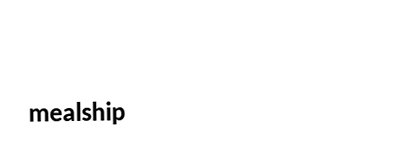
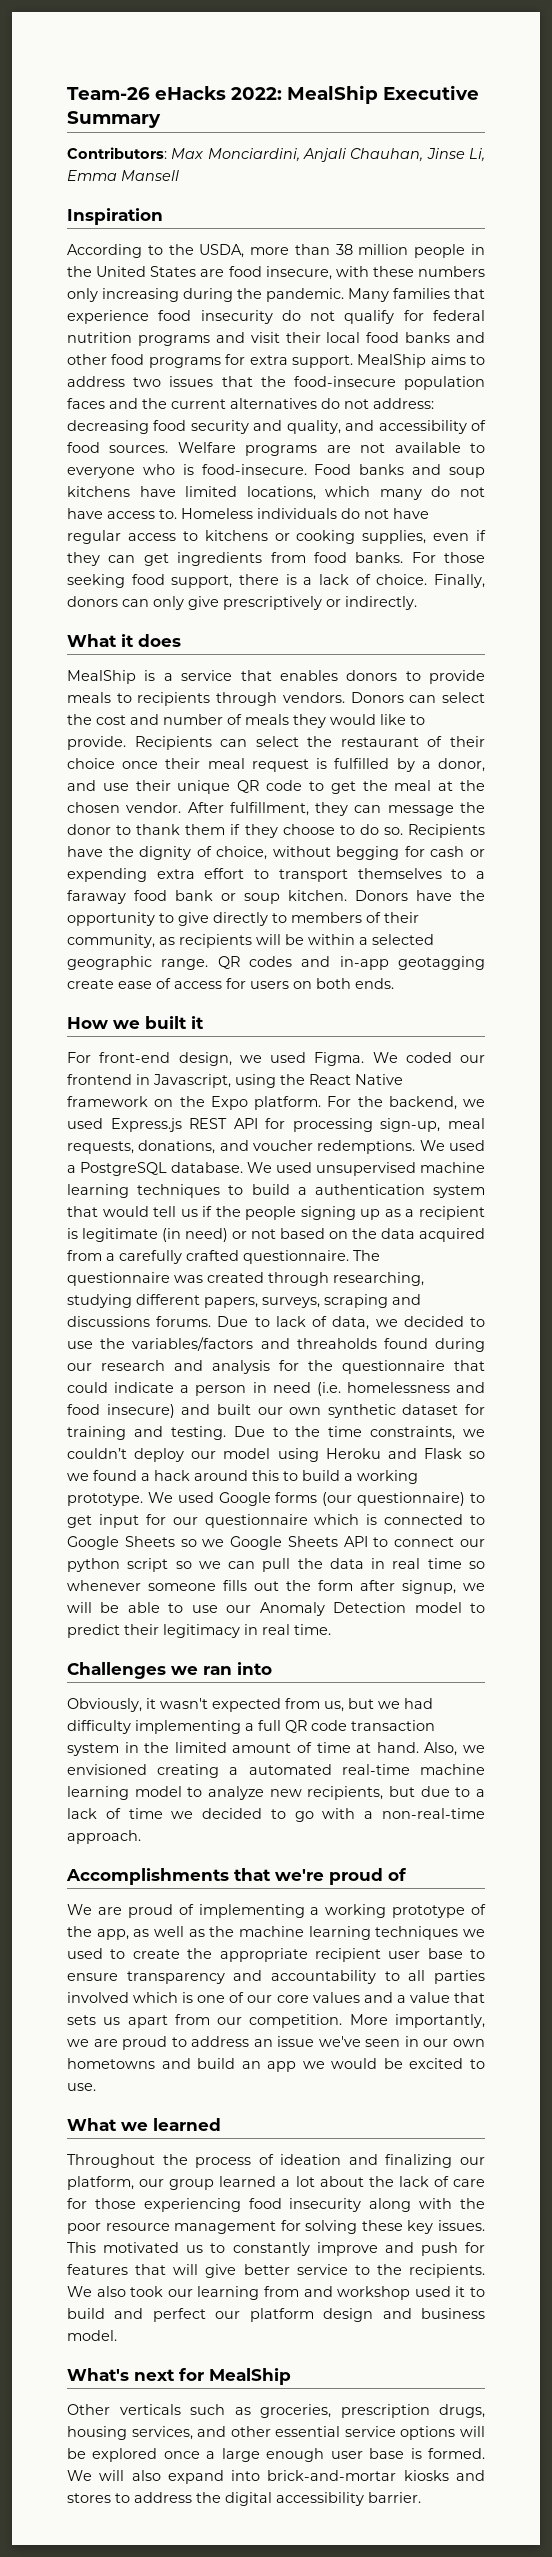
- mealship
+ Team-26 eHacks 2022: MealShip Executive Summary
+ Contributors: Max Monciardini, Anjali Chauhan, Jinse Li, Emma Mansell
+ Inspiration
+ According to the USDA, more than 38 million people in the United States are food insecure, with these numbers only increasing during the pandemic. Many families that experience food insecurity do not qualify for federal nutrition programs and visit their local food banks and other food programs for extra support. MealShip aims to address two issues that the food-insecure population faces and the current alternatives do not address: decreasing food security and quality, and accessibility of food sources. Welfare programs are not available to everyone who is food-insecure. Food banks and soup kitchens have limited locations, which many do not have access to. Homeless individuals do not have regular access to kitchens or cooking supplies, even if they can get ingredients from food banks. For those seeking food support, there is a lack of choice. Finally, donors can only give prescriptively or indirectly.
+ What it does
+ MealShip is a service that enables donors to provide meals to recipients through vendors. Donors can select the cost and number of meals they would like to provide. Recipients can select the restaurant of their choice once their meal request is fulfilled by a donor, and use their unique QR code to get the meal at the chosen vendor. After fulfillment, they can message the donor to thank them if they choose to do so. Recipients have the dignity of choice, without begging for cash or expending extra effort to transport themselves to a faraway food bank or soup kitchen. Donors have the opportunity to give directly to members of their community, as recipients will be within a selected geographic range. QR codes and in-app geotagging create ease of access for users on both ends.
+ How we built it
+ For front-end design, we used Figma. We coded our frontend in Javascript, using the React Native framework on the Expo platform. For the backend, we used Express.js REST API for processing sign-up, meal requests, donations, and voucher redemptions. We used a PostgreSQL database. We used unsupervised machine learning techniques to build a authentication system that would tell us if the people signing up as a recipient is legitimate (in need) or not based on the data acquired from a carefully crafted questionnaire. The questionnaire was created through researching, studying different papers, surveys, scraping and discussions forums. Due to lack of data, we decided to use the variables/factors and threaholds found during our research and analysis for the questionnaire that could indicate a person in need (i.e. homelessness and food insecure) and built our own synthetic dataset for training and testing. Due to the time constraints, we couldn’t deploy our model using Heroku and Flask so we found a hack around this to build a working prototype. We used Google forms (our questionnaire) to get input for our questionnaire which is connected to Google Sheets so we Google Sheets API to connect our python script so we can pull the data in real time so whenever someone fills out the form after signup, we will be able to use our Anomaly Detection model to predict their legitimacy in real time.
+ Challenges we ran into
+ Obviously, it wasn't expected from us, but we had difficulty implementing a full QR code transaction system in the limited amount of time at hand. Also, we envisioned creating a automated real-time machine learning model to analyze new recipients, but due to a lack of time we decided to go with a non-real-time approach.
+ Accomplishments that we're proud of
+ We are proud of implementing a working prototype of the app, as well as the machine learning techniques we used to create the appropriate recipient user base to ensure transparency and accountability to all parties involved which is one of our core values and a value that sets us apart from our competition. More importantly, we are proud to address an issue we've seen in our own hometowns and build an app we would be excited to use.
+ What we learned
+ Throughout the process of ideation and finalizing our platform, our group learned a lot about the lack of care for those experiencing food insecurity along with the poor resource management for solving these key issues. This motivated us to constantly improve and push for features that will give better service to the recipients. We also took our learning from and workshop used it to build and perfect our platform design and business model.
+ What's next for MealShip
+ Other verticals such as groceries, prescription drugs, housing services, and other essential service options will be explored once a large enough user base is formed. We will also expand into brick-and-mortar kiosks and stores to address the digital accessibility barrier.

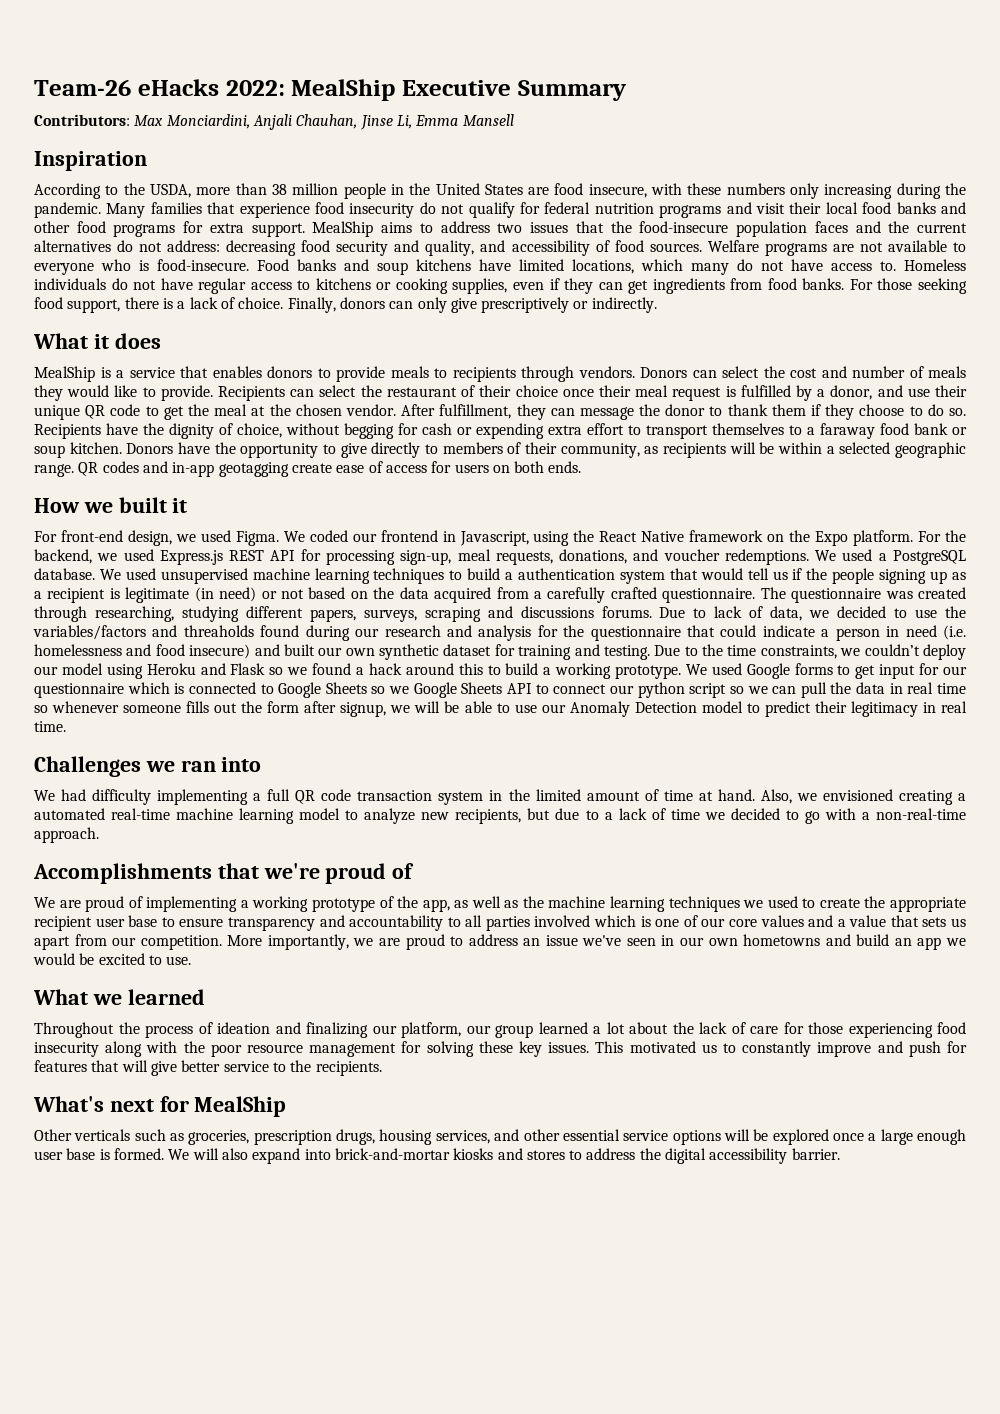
- We used Google forms (our questionnaire) to get input for our questionnaire which is connected to Google Sheets so we Google Sheets API to connect our python script so we can pull the data in real time so whenever someone fills out the form after signup, we will be able to use our Anomaly Detection model to predict their legitimacy in real time.
+ We used Google forms to get input for our questionnaire which is connected to Google Sheets so we Google Sheets API to connect our python script so we can pull the data in real time so whenever someone fills out the form after signup, we will be able to use our Anomaly Detection model to predict their legitimacy in real time.
- Obviously, it wasn't expected from us, but we had difficulty implementing a full QR code transaction system in the limited amount of time at hand.
+ We had difficulty implementing a full QR code transaction system in the limited amount of time at hand.
- We also took our learning from and workshop used it to build and perfect our platform design and business model.

